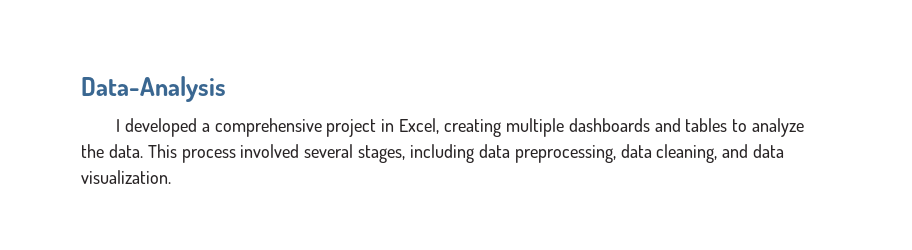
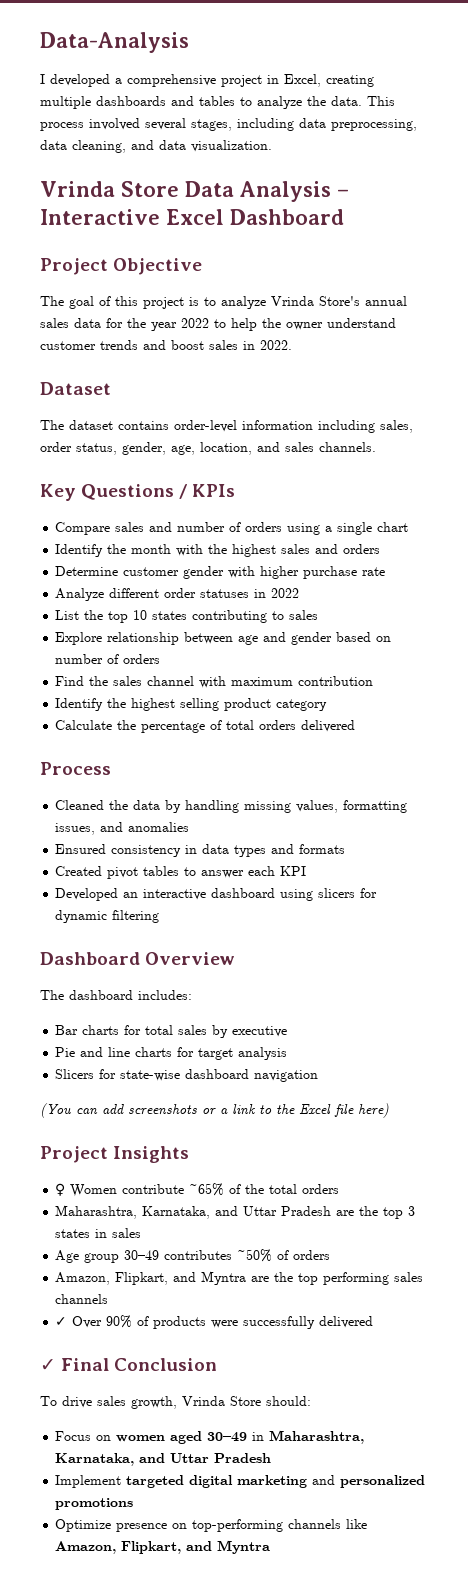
+ Vrinda Store Data Analysis – Interactive Excel Dashboard
+ Project Objective
+ The goal of this project is to analyze Vrinda Store's annual sales data for the year 2022 to help the owner understand customer trends and boost sales in 2022.
+ Dataset
+ The dataset contains order-level information including sales, order status, gender, age, location, and sales channels.
+ Key Questions / KPIs
+ Compare sales and number of orders using a single chart
+ Identify the month with the highest sales and orders
+ Determine customer gender with higher purchase rate
+ Analyze different order statuses in 2022
+ List the top 10 states contributing to sales
+ Explore relationship between age and gender based on number of orders
+ Find the sales channel with maximum contribution
+ Identify the highest selling product category
+ Calculate the percentage of total orders delivered
+ Process
+ Cleaned the data by handling missing values, formatting issues, and anomalies
+ Ensured consistency in data types and formats
+ Created pivot tables to answer each KPI
+ Developed an interactive dashboard using slicers for dynamic filtering
+ Dashboard Overview
+ The dashboard includes:
+ Bar charts for total sales by executive
+ Pie and line charts for target analysis
+ Slicers for state-wise dashboard navigation
+ (You can add screenshots or a link to the Excel file here)
+ Project Insights
+ ♀ Women contribute ~65% of the total orders
+ Maharashtra, Karnataka, and Uttar Pradesh are the top 3 states in sales
+ Age group 30–49 contributes ~50% of orders
+ Amazon, Flipkart, and Myntra are the top performing sales channels
+ ✓ Over 90% of products were successfully delivered
+ ✓ Final Conclusion
+ To drive sales growth, Vrinda Store should:
+ Focus on women aged 30–49 in Maharashtra, Karnataka, and Uttar Pradesh
+ Implement targeted digital marketing and personalized promotions
+ Optimize presence on top-performing channels like Amazon, Flipkart, and Myntra

